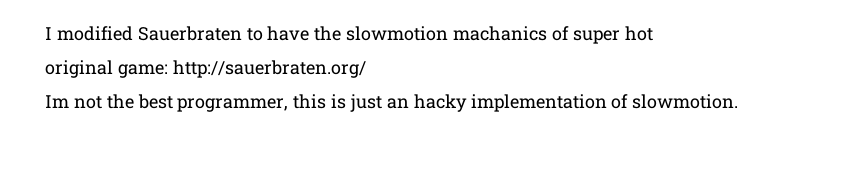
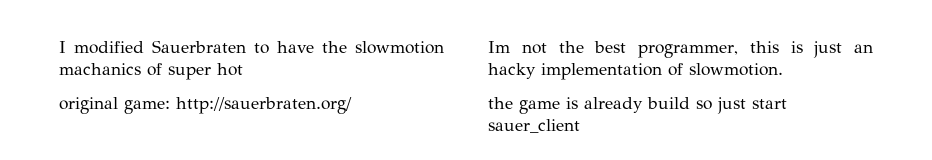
+ the game is already build so just start sauer_client

